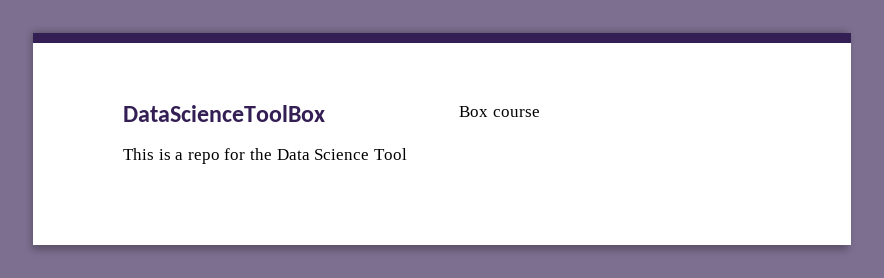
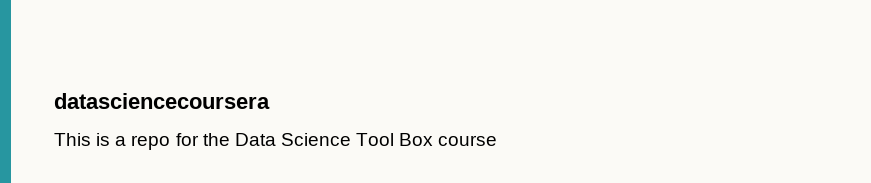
- DataScienceToolBox
+ datasciencecoursera

